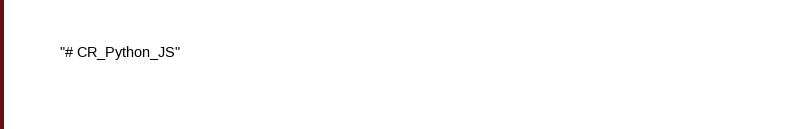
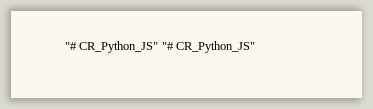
- "# CR_Python_JS"
+ "# CR_Python_JS" "# CR_Python_JS"

